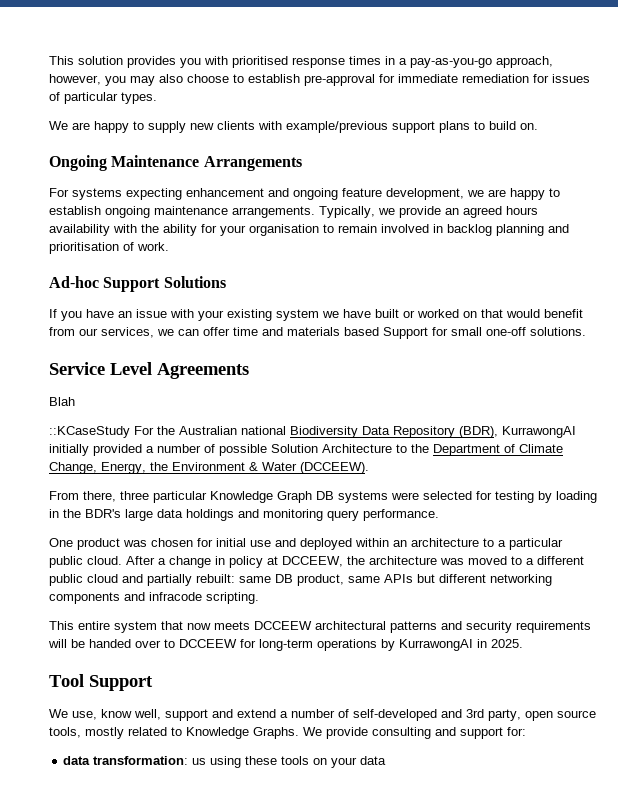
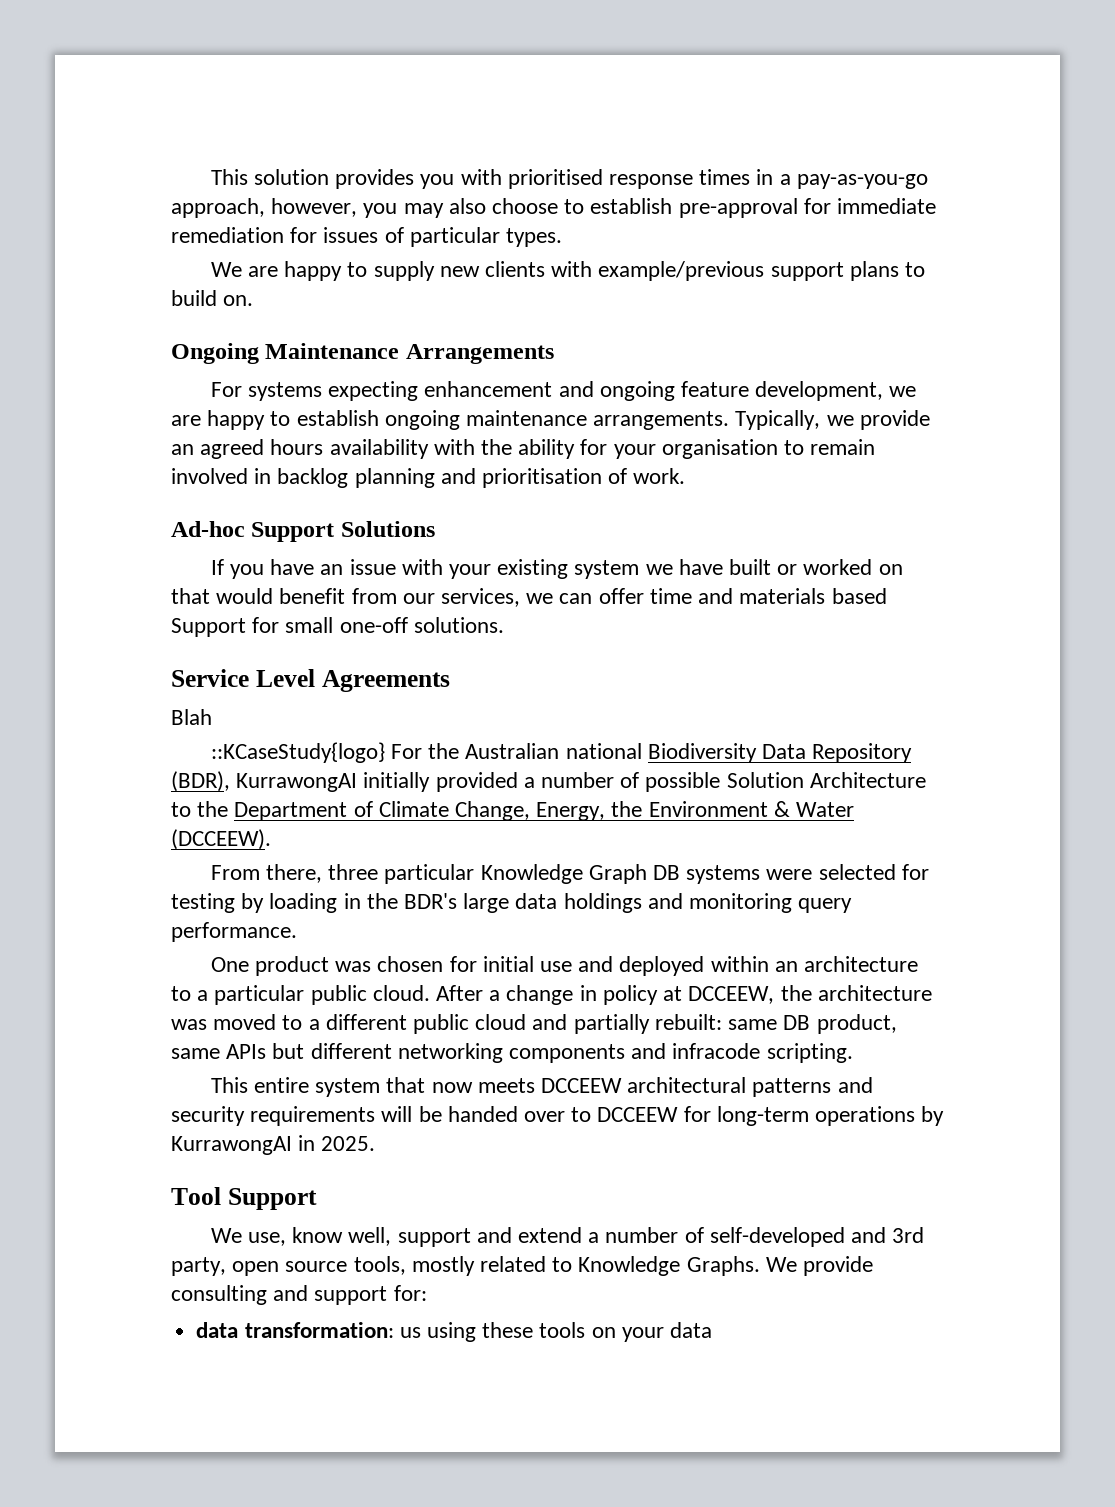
- ::KCaseStudy For the Australian national Biodiversity Data Repository (BDR), KurrawongAI initially provided a number of possible Solution Architecture to the Department of Climate Change, Energy, the Environment & Water (DCCEEW).
+ ::KCaseStudy{logo} For the Australian national Biodiversity Data Repository (BDR), KurrawongAI initially provided a number of possible Solution Architecture to the Department of Climate Change, Energy, the Environment & Water (DCCEEW).

